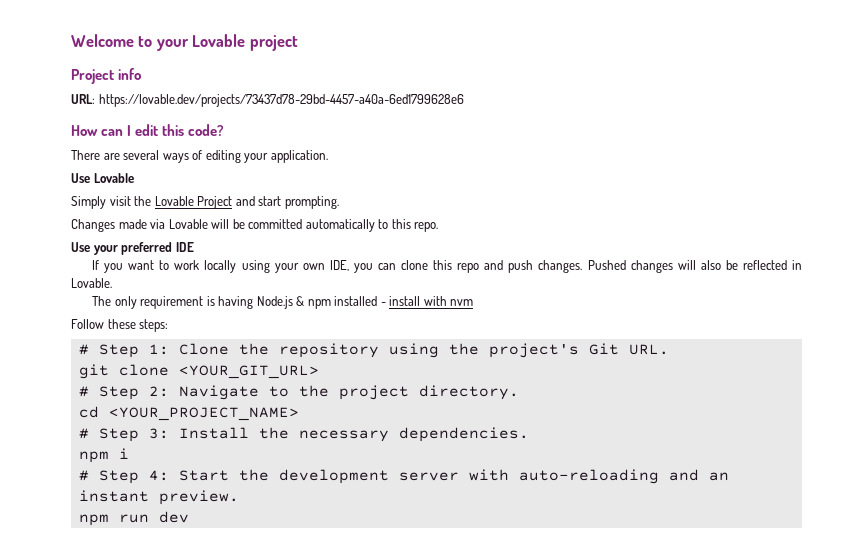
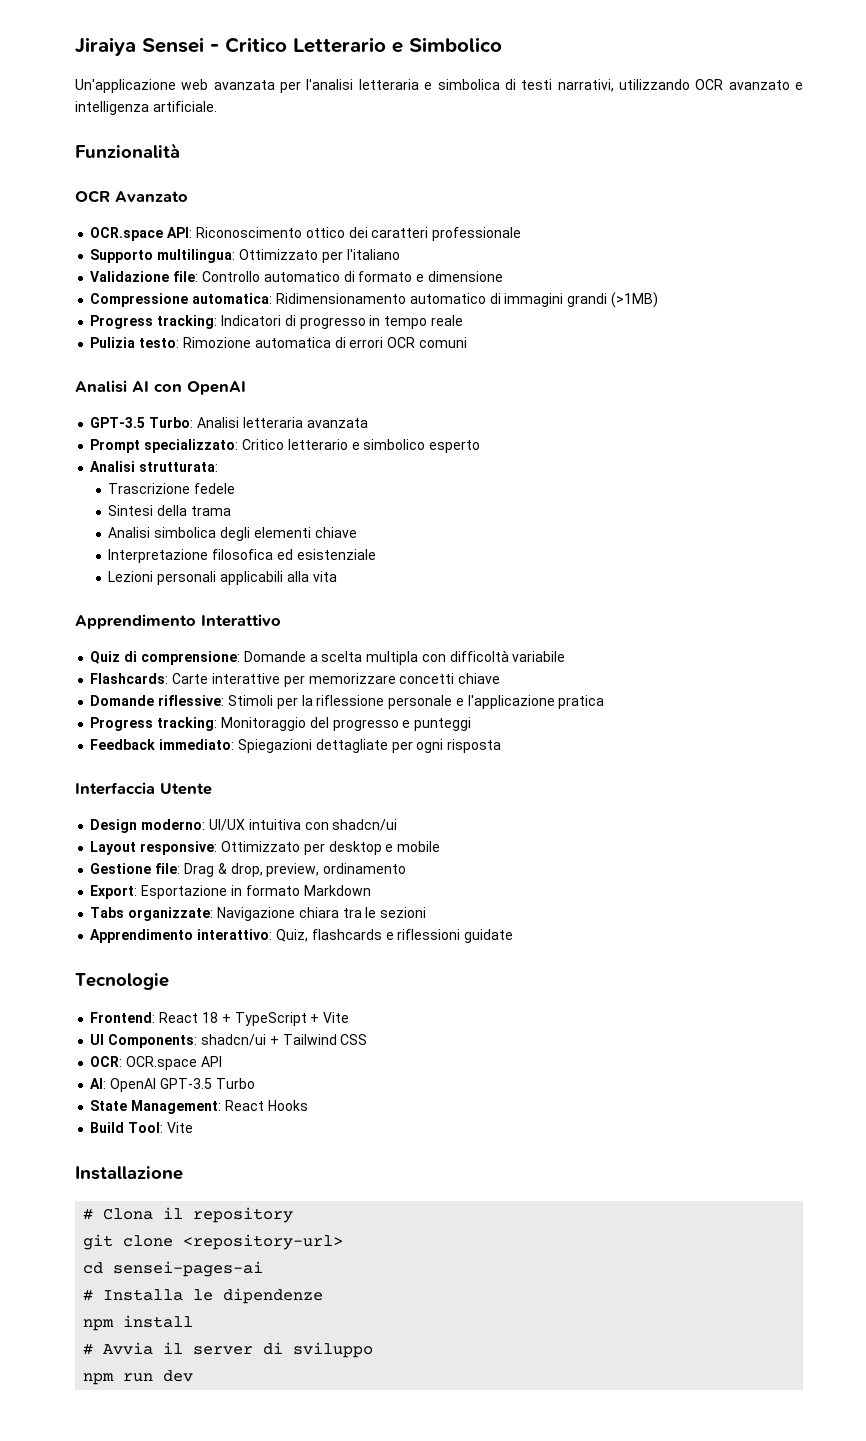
- Welcome to your Lovable project
- Project info
- URL: https://lovable.dev/projects/73437d78-29bd-4457-a40a-6ed1799628e6
- How can I edit this code?
- There are several ways of editing your application.
- Use Lovable
- Simply visit the Lovable Project and start prompting.
- Changes made via Lovable will be committed automatically to this repo.
- Use your preferred IDE
- If you want to work locally using your own IDE, you can clone this repo and push changes. Pushed changes will also be reflected in Lovable.
- The only requirement is having Node.js & npm installed - install with nvm
- Follow these steps:
- # Step 1: Clone the repository using the project's Git URL.
- git clone <YOUR_GIT_URL>
- # Step 2: Navigate to the project directory.
- cd <YOUR_PROJECT_NAME>
- # Step 3: Install the necessary dependencies.
- npm i
- # Step 4: Start the development server with auto-reloading and an instant preview.
+ Jiraiya Sensei - Critico Letterario e Simbolico
+ Un'applicazione web avanzata per l'analisi letteraria e simbolica di testi narrativi, utilizzando OCR avanzato e intelligenza artificiale.
+ Funzionalità
+ OCR Avanzato
+ OCR.space API: Riconoscimento ottico dei caratteri professionale
+ Supporto multilingua: Ottimizzato per l'italiano
+ Validazione file: Controllo automatico di formato e dimensione
+ Compressione automatica: Ridimensionamento automatico di immagini grandi (>1MB)
+ Progress tracking: Indicatori di progresso in tempo reale
+ Pulizia testo: Rimozione automatica di errori OCR comuni
+ Analisi AI con OpenAI
+ GPT-3.5 Turbo: Analisi letteraria avanzata
+ Prompt specializzato: Critico letterario e simbolico esperto
+ Analisi strutturata:
+ Trascrizione fedele
+ Sintesi della trama
+ Analisi simbolica degli elementi chiave
+ Interpretazione filosofica ed esistenziale
+ Lezioni personali applicabili alla vita
+ Apprendimento Interattivo
+ Quiz di comprensione: Domande a scelta multipla con difficoltà variabile
+ Flashcards: Carte interattive per memorizzare concetti chiave
+ Domande riflessive: Stimoli per la riflessione personale e l'applicazione pratica
+ Progress tracking: Monitoraggio del progresso e punteggi
+ Feedback immediato: Spiegazioni dettagliate per ogni risposta
+ Interfaccia Utente
+ Design moderno: UI/UX intuitiva con shadcn/ui
+ Layout responsive: Ottimizzato per desktop e mobile
+ Gestione file: Drag & drop, preview, ordinamento
+ Export: Esportazione in formato Markdown
+ Tabs organizzate: Navigazione chiara tra le sezioni
+ Apprendimento interattivo: Quiz, flashcards e riflessioni guidate
+ Tecnologie
+ Frontend: React 18 + TypeScript + Vite
+ UI Components: shadcn/ui + Tailwind CSS
+ OCR: OCR.space API
+ AI: OpenAI GPT-3.5 Turbo
+ State Management: React Hooks
+ Build Tool: Vite
+ Installazione
+ # Clona il repository
+ git clone <repository-url>
+ cd sensei-pages-ai
+ # Installa le dipendenze
+ npm install
+ # Avvia il server di sviluppo

